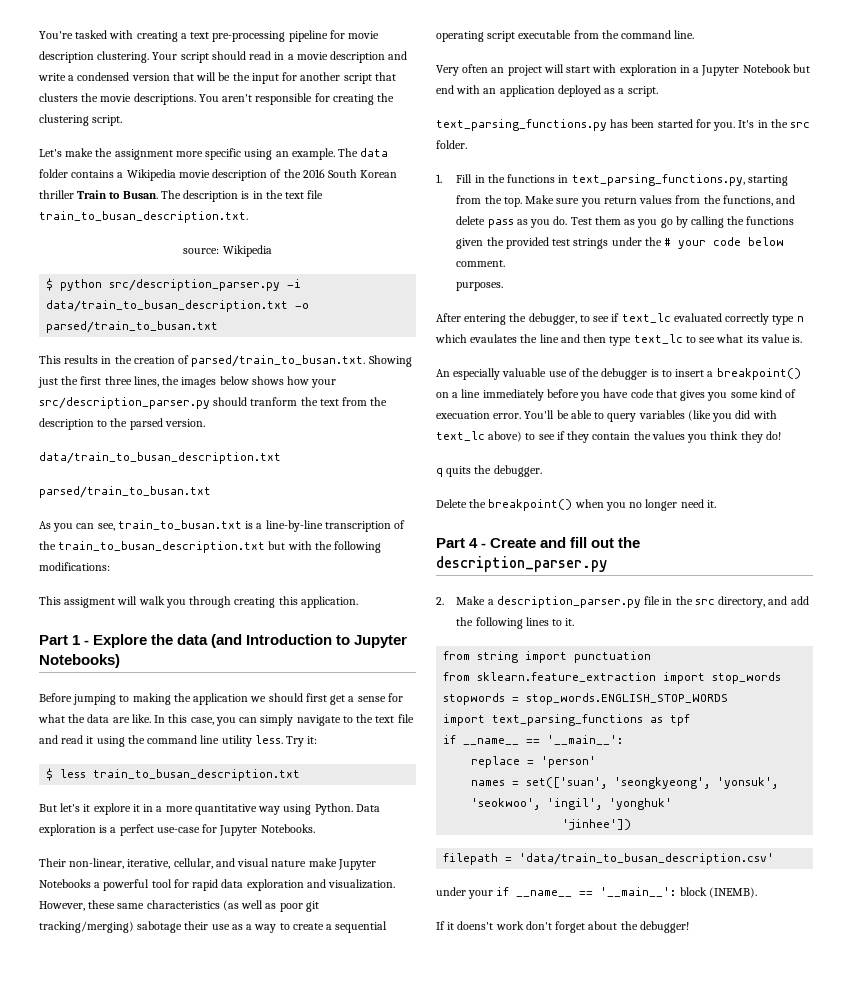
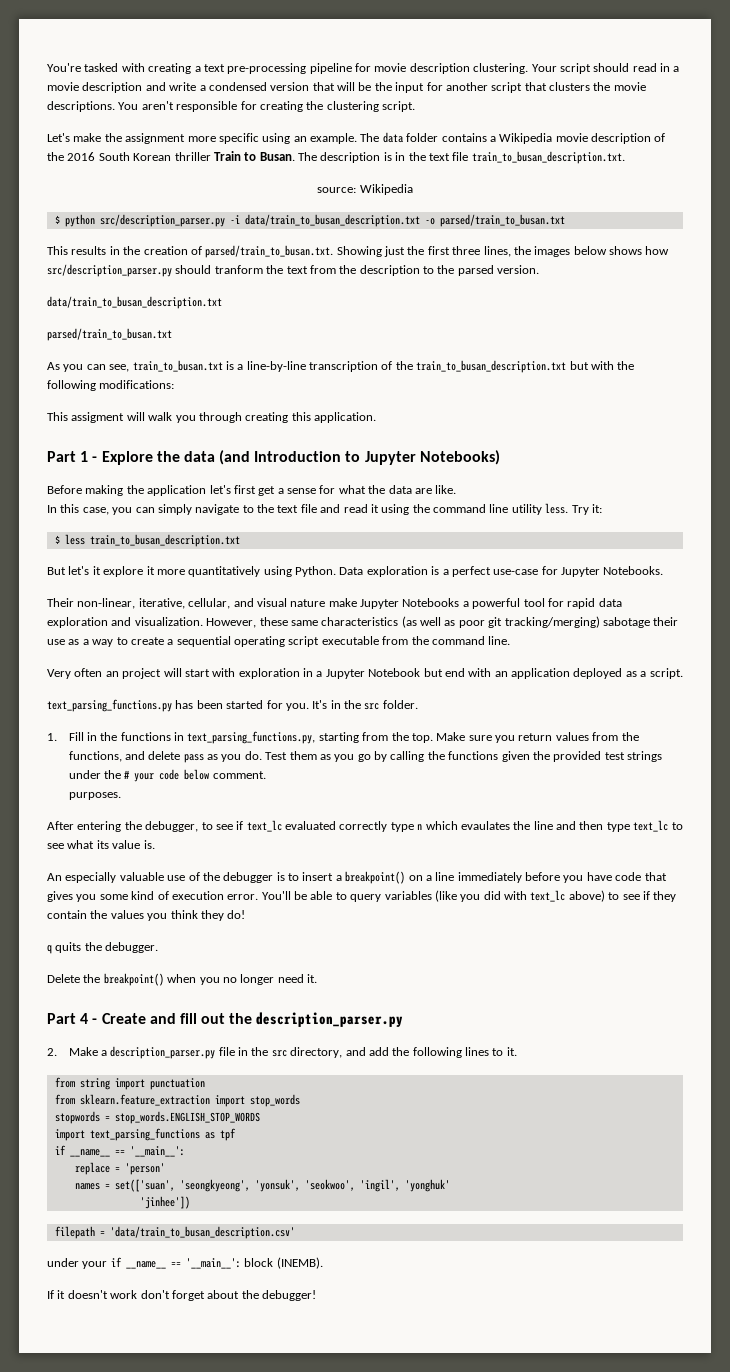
- This results in the creation of parsed/train_to_busan.txt. Showing just the first three lines, the images below shows how your src/description_parser.py should tranform the text from the description to the parsed version.
+ This results in the creation of parsed/train_to_busan.txt. Showing just the first three lines, the images below shows how src/description_parser.py should tranform the text from the description to the parsed version.
- Before jumping to making the application we should first get a sense for what the data are like. In this case, you can simply navigate to the text file and read it using the command line utility less.
+ Before making the application let's first get a sense for what the data are like.
+ In this case, you can simply navigate to the text file and read it using the command line utility less.
- But let's it explore it in a more quantitative way using Python.
+ But let's it explore it more quantitatively using Python.
- An especially valuable use of the debugger is to insert a breakpoint() on a line immediately before you have code that gives you some kind of execuation error.
+ An especially valuable use of the debugger is to insert a breakpoint() on a line immediately before you have code that gives you some kind of execution error.
- If it doens't work don't forget about the debugger!
+ If it doesn't work don't forget about the debugger!

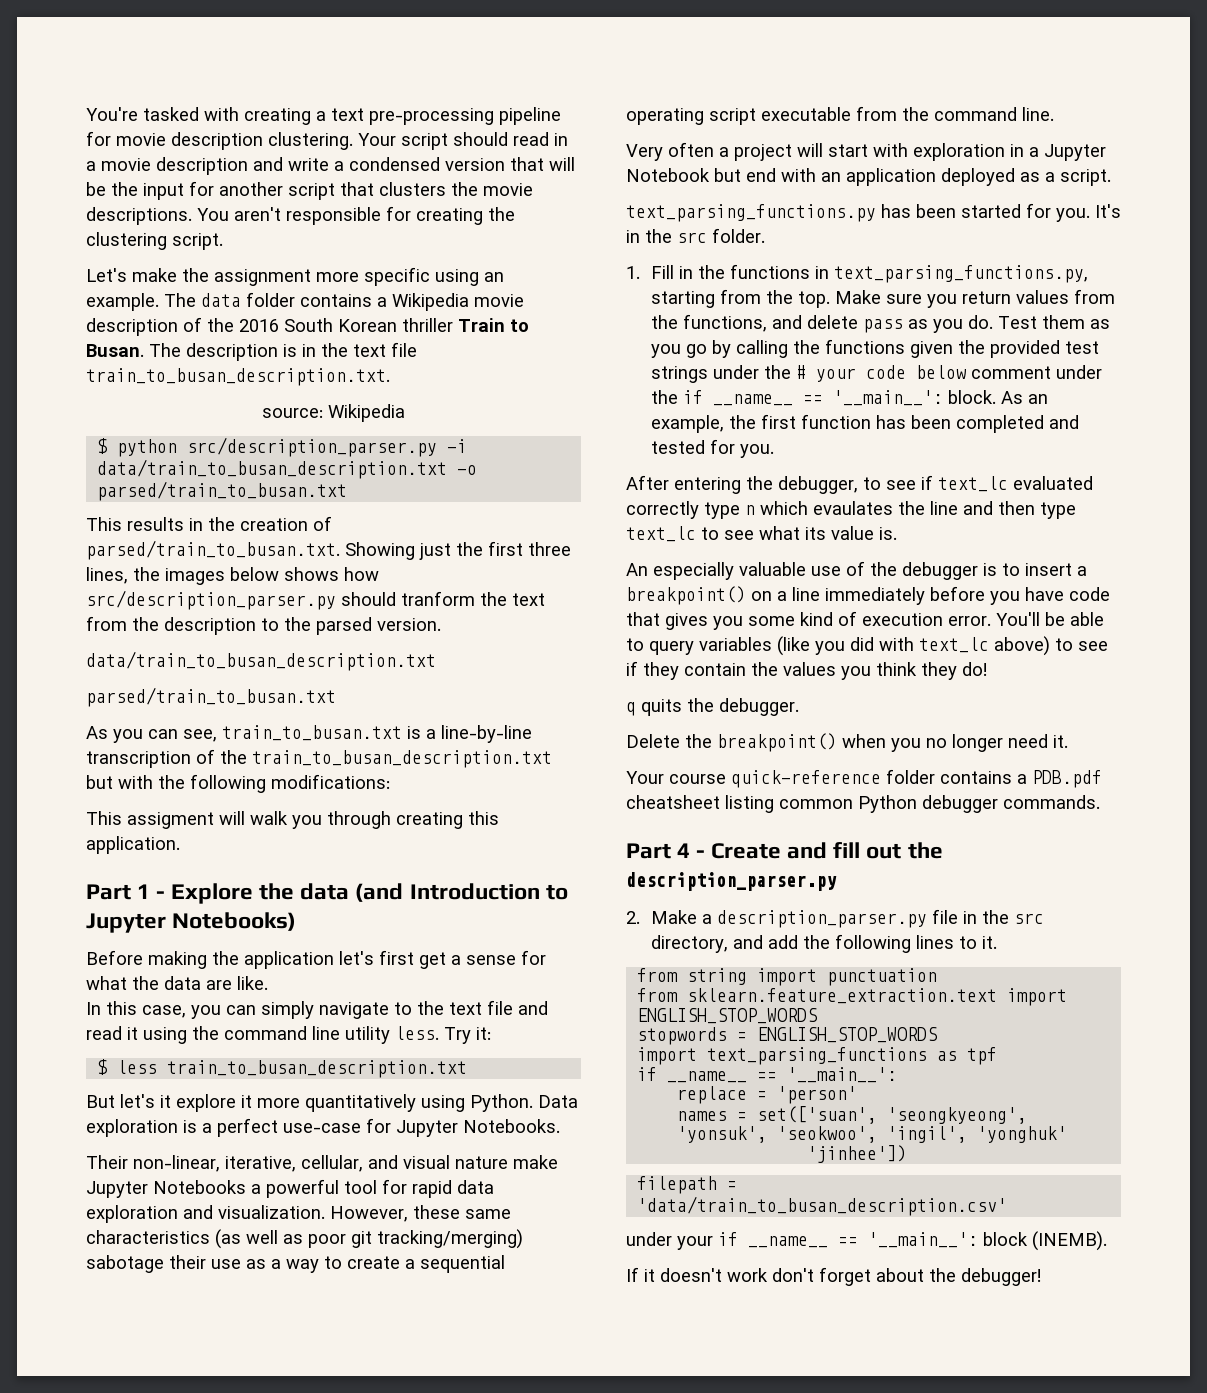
- Very often an project will start with exploration in a Jupyter Notebook but end with an application deployed as a script.
+ Very often a project will start with exploration in a Jupyter Notebook but end with an application deployed as a script.
- Test them as you go by calling the functions given the provided test strings under the # your code below comment.
- purposes.
+ Test them as you go by calling the functions given the provided test strings under the # your code below comment under the if __name__ == '__main__': block. As an example, the first function has been completed and tested for you.
+ Your course quick-reference folder contains a PDB.pdf cheatsheet listing common Python debugger commands.
- from sklearn.feature_extraction import stop_words
+ from sklearn.feature_extraction.text import ENGLISH_STOP_WORDS
- stopwords = stop_words.ENGLISH_STOP_WORDS
+ stopwords = ENGLISH_STOP_WORDS

